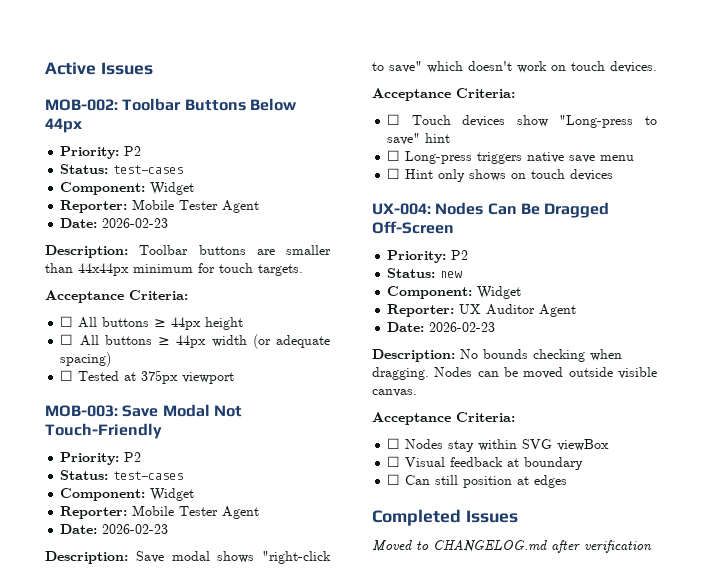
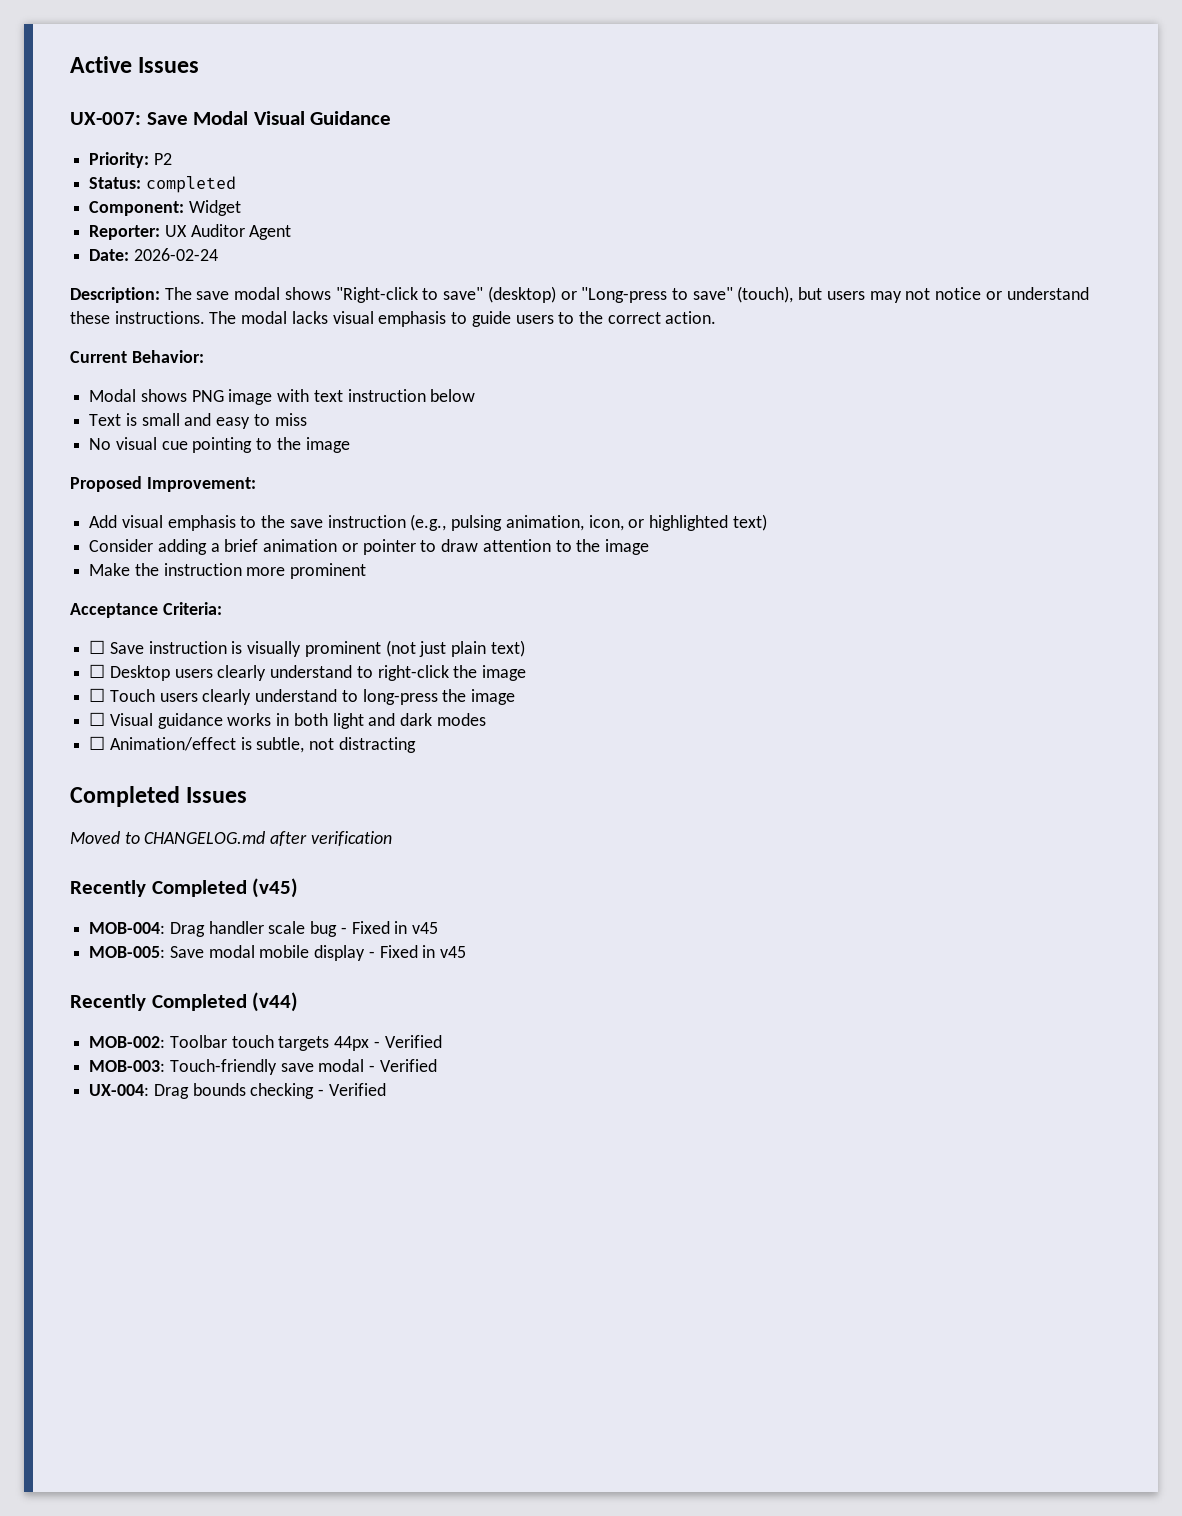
- MOB-002: Toolbar Buttons Below 44px
+ UX-007: Save Modal Visual Guidance
  Priority: P2
- Status: test-cases
- Component: Widget
- Reporter: Mobile Tester Agent
- Date: 2026-02-23
- Description: Toolbar buttons are smaller than 44x44px minimum for touch targets.
- Acceptance Criteria:
- ☐ All buttons ≥ 44px height
- ☐ All buttons ≥ 44px width (or adequate spacing)
- ☐ Tested at 375px viewport
- MOB-003: Save Modal Not Touch-Friendly
- Priority: P2
- Status: test-cases
- Component: Widget
- Reporter: Mobile Tester Agent
- Date: 2026-02-23
- Description: Save modal shows "right-click to save" which doesn't work on touch devices.
- Acceptance Criteria:
- ☐ Touch devices show "Long-press to save" hint
- ☐ Long-press triggers native save menu
- ☐ Hint only shows on touch devices
- UX-004: Nodes Can Be Dragged Off-Screen
- Priority: P2
- Status: new
+ Status: completed
  Reporter: UX Auditor Agent
- Date: 2026-02-23
- Description: No bounds checking when dragging. Nodes can be moved outside visible canvas.
+ Date: 2026-02-24
+ Description: The save modal shows "Right-click to save" (desktop) or "Long-press to save" (touch), but users may not notice or understand these instructions. The modal lacks visual emphasis to guide users to the correct action.
+ Current Behavior:
+ Modal shows PNG image with text instruction below
+ Text is small and easy to miss
+ No visual cue pointing to the image
+ Proposed Improvement:
+ Add visual emphasis to the save instruction (e.g., pulsing animation, icon, or highlighted text)
+ Consider adding a brief animation or pointer to draw attention to the image
+ Make the instruction more prominent
  Acceptance Criteria:
- ☐ Nodes stay within SVG viewBox
- ☐ Visual feedback at boundary
- ☐ Can still position at edges
+ ☐ Save instruction is visually prominent (not just plain text)
+ ☐ Desktop users clearly understand to right-click the image
+ ☐ Touch users clearly understand to long-press the image
+ ☐ Visual guidance works in both light and dark modes
+ ☐ Animation/effect is subtle, not distracting
+ Recently Completed (v45)
+ MOB-004: Drag handler scale bug - Fixed in v45
+ MOB-005: Save modal mobile display - Fixed in v45
+ Recently Completed (v44)
+ MOB-002: Toolbar touch targets 44px - Verified
+ MOB-003: Touch-friendly save modal - Verified
+ UX-004: Drag bounds checking - Verified

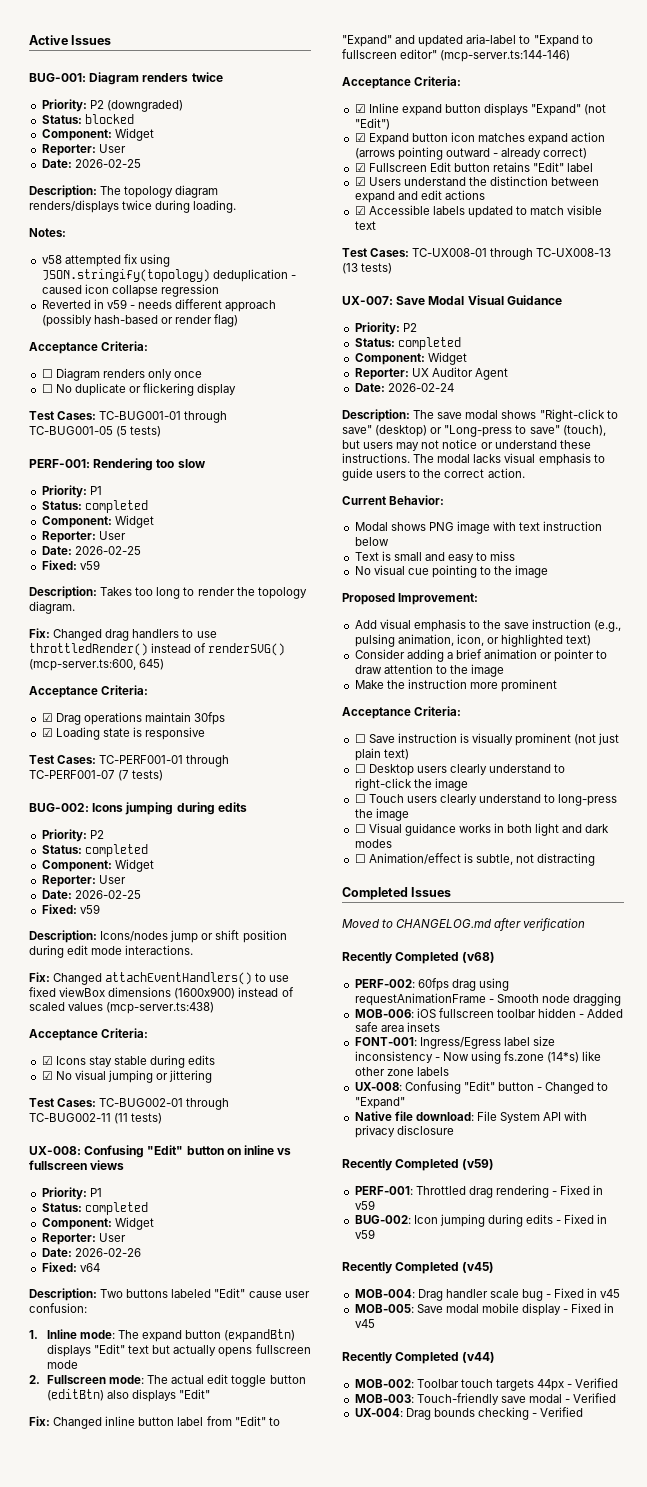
+ BUG-001: Diagram renders twice
+ Priority: P2 (downgraded)
+ Status: blocked
+ Component: Widget
+ Reporter: User
+ Date: 2026-02-25
+ Description: The topology diagram renders/displays twice during loading.
+ Notes:
+ v58 attempted fix using JSON.stringify(topology) deduplication - caused icon collapse regression
+ Reverted in v59 - needs different approach (possibly hash-based or render flag)
+ Acceptance Criteria:
+ ☐ Diagram renders only once
+ ☐ No duplicate or flickering display
+ Test Cases: TC-BUG001-01 through TC-BUG001-05 (5 tests)
+ PERF-001: Rendering too slow
+ Priority: P1
+ Status: completed
+ Component: Widget
+ Reporter: User
+ Date: 2026-02-25
+ Fixed: v59
+ Description: Takes too long to render the topology diagram.
+ Fix: Changed drag handlers to use throttledRender() instead of renderSVG() (mcp-server.ts:600, 645)
+ Acceptance Criteria:
+ ☑ Drag operations maintain 30fps
+ ☑ Loading state is responsive
+ Test Cases: TC-PERF001-01 through TC-PERF001-07 (7 tests)
+ BUG-002: Icons jumping during edits
+ Priority: P2
+ Status: completed
+ Component: Widget
+ Reporter: User
+ Date: 2026-02-25
+ Fixed: v59
+ Description: Icons/nodes jump or shift position during edit mode interactions.
+ Fix: Changed attachEventHandlers() to use fixed viewBox dimensions (1600x900) instead of scaled values (mcp-server.ts:438)
+ Acceptance Criteria:
+ ☑ Icons stay stable during edits
+ ☑ No visual jumping or jittering
+ Test Cases: TC-BUG002-01 through TC-BUG002-11 (11 tests)
+ UX-008: Confusing "Edit" button on inline vs fullscreen views
+ Priority: P1
+ Status: completed
+ Component: Widget
+ Reporter: User
+ Date: 2026-02-26
+ Fixed: v64
+ Description: Two buttons labeled "Edit" cause user confusion:
+ 1. Inline mode: The expand button (expandBtn) displays "Edit" text but actually opens fullscreen mode
+ 2. Fullscreen mode: The actual edit toggle button (editBtn) also displays "Edit"
+ Fix: Changed inline button label from "Edit" to "Expand" and updated aria-label to "Expand to fullscreen editor" (mcp-server.ts:144-146)
+ Acceptance Criteria:
+ ☑ Inline expand button displays "Expand" (not "Edit")
+ ☑ Expand button icon matches expand action (arrows pointing outward - already correct)
+ ☑ Fullscreen Edit button retains "Edit" label
+ ☑ Users understand the distinction between expand and edit actions
+ ☑ Accessible labels updated to match visible text
+ Test Cases: TC-UX008-01 through TC-UX008-13 (13 tests)
+ Recently Completed (v68)
+ PERF-002: 60fps drag using requestAnimationFrame - Smooth node dragging
+ MOB-006: iOS fullscreen toolbar hidden - Added safe area insets
+ FONT-001: Ingress/Egress label size inconsistency - Now using fs.zone (14*s) like other zone labels
+ UX-008: Confusing "Edit" button - Changed to "Expand"
+ Native file download: File System API with privacy disclosure
+ Recently Completed (v59)
+ PERF-001: Throttled drag rendering - Fixed in v59
+ BUG-002: Icon jumping during edits - Fixed in v59

